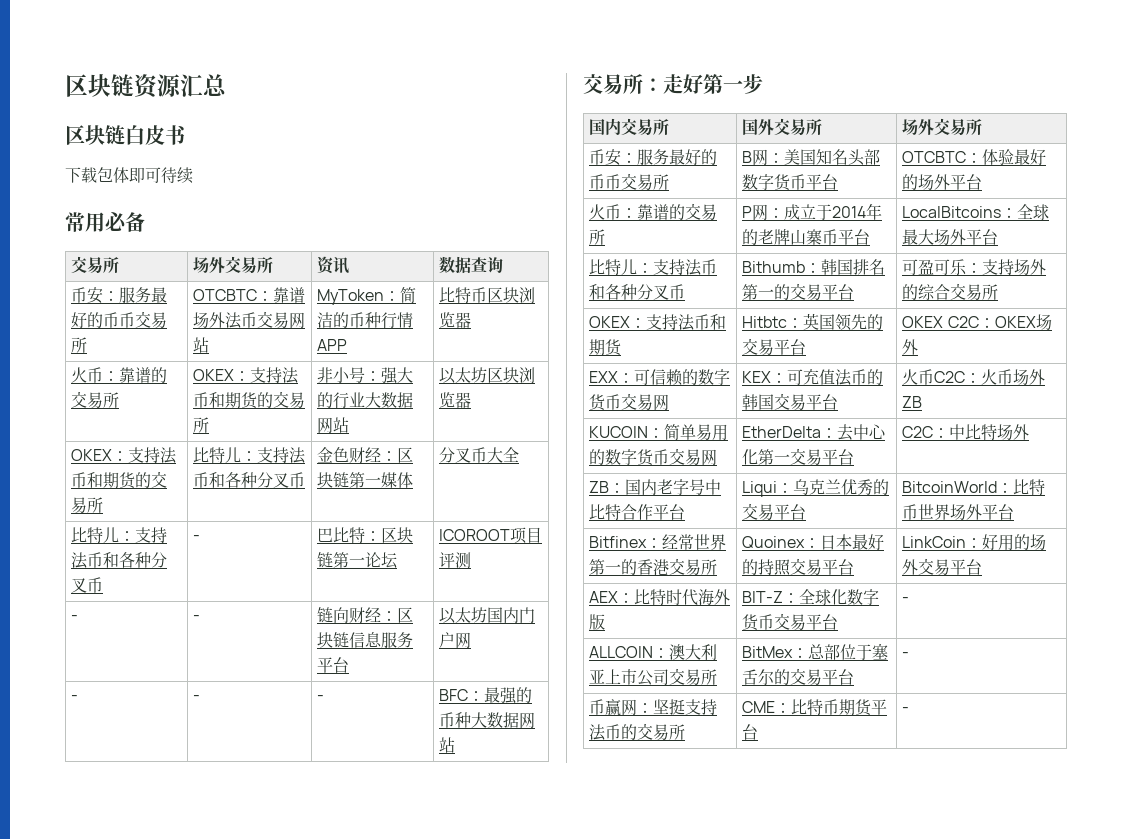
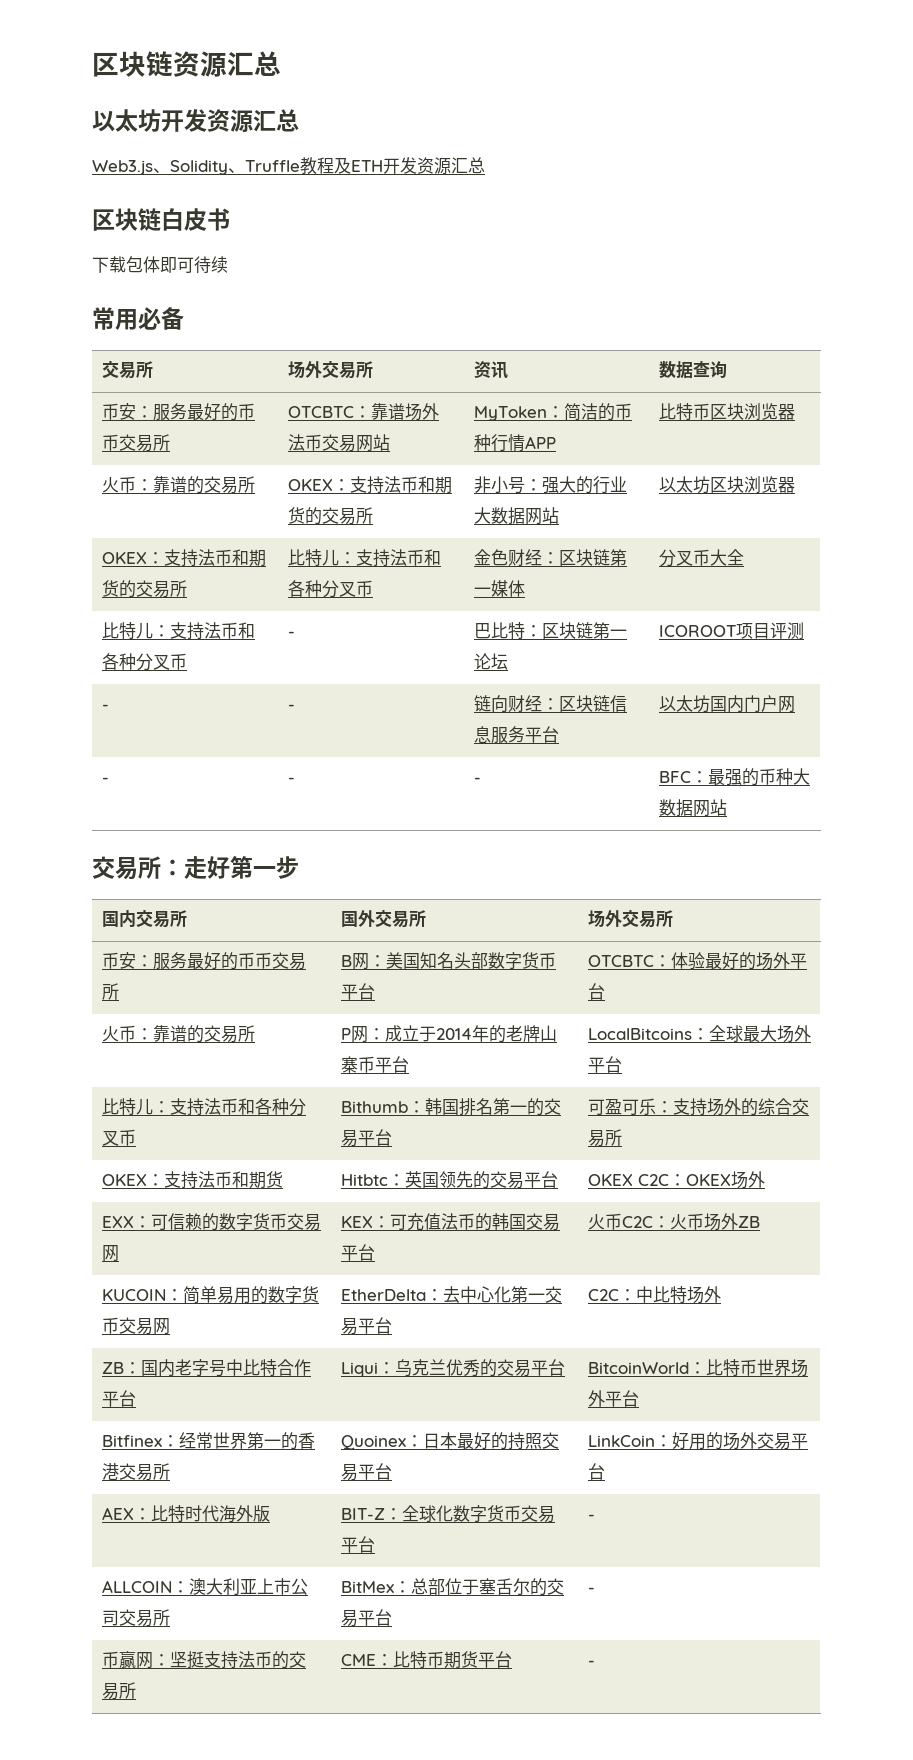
+ 以太坊开发资源汇总
+ Web3.js、Solidity、Truffle教程及ETH开发资源汇总

